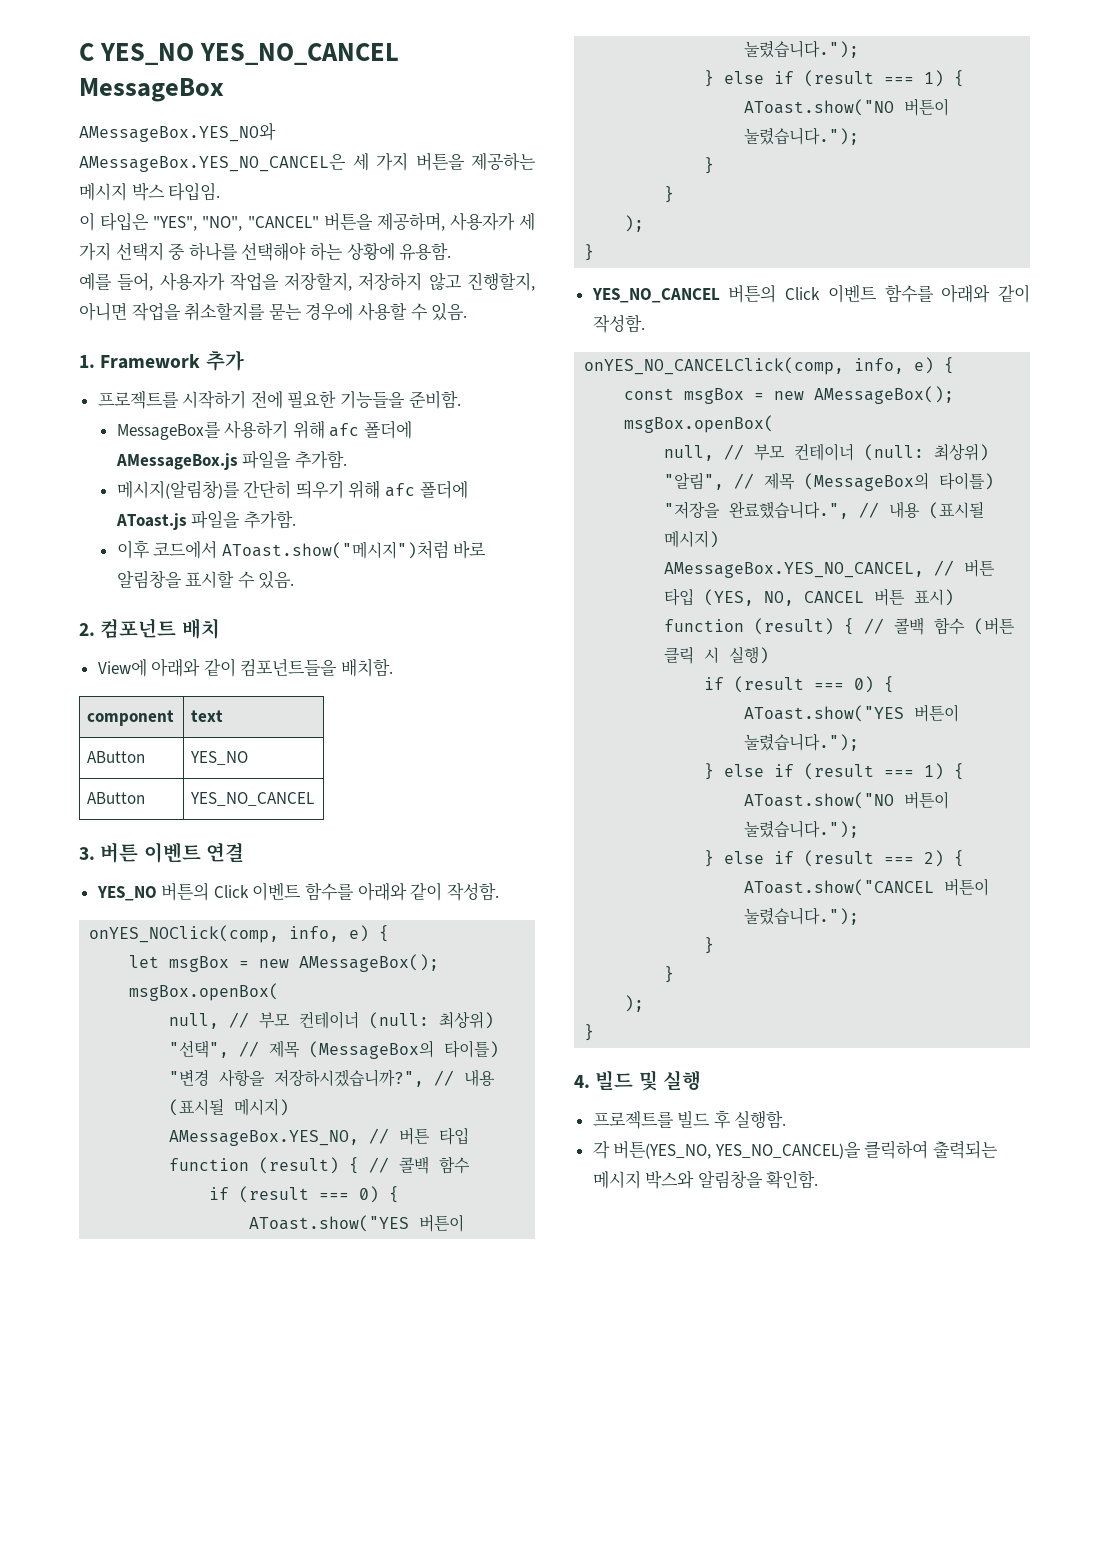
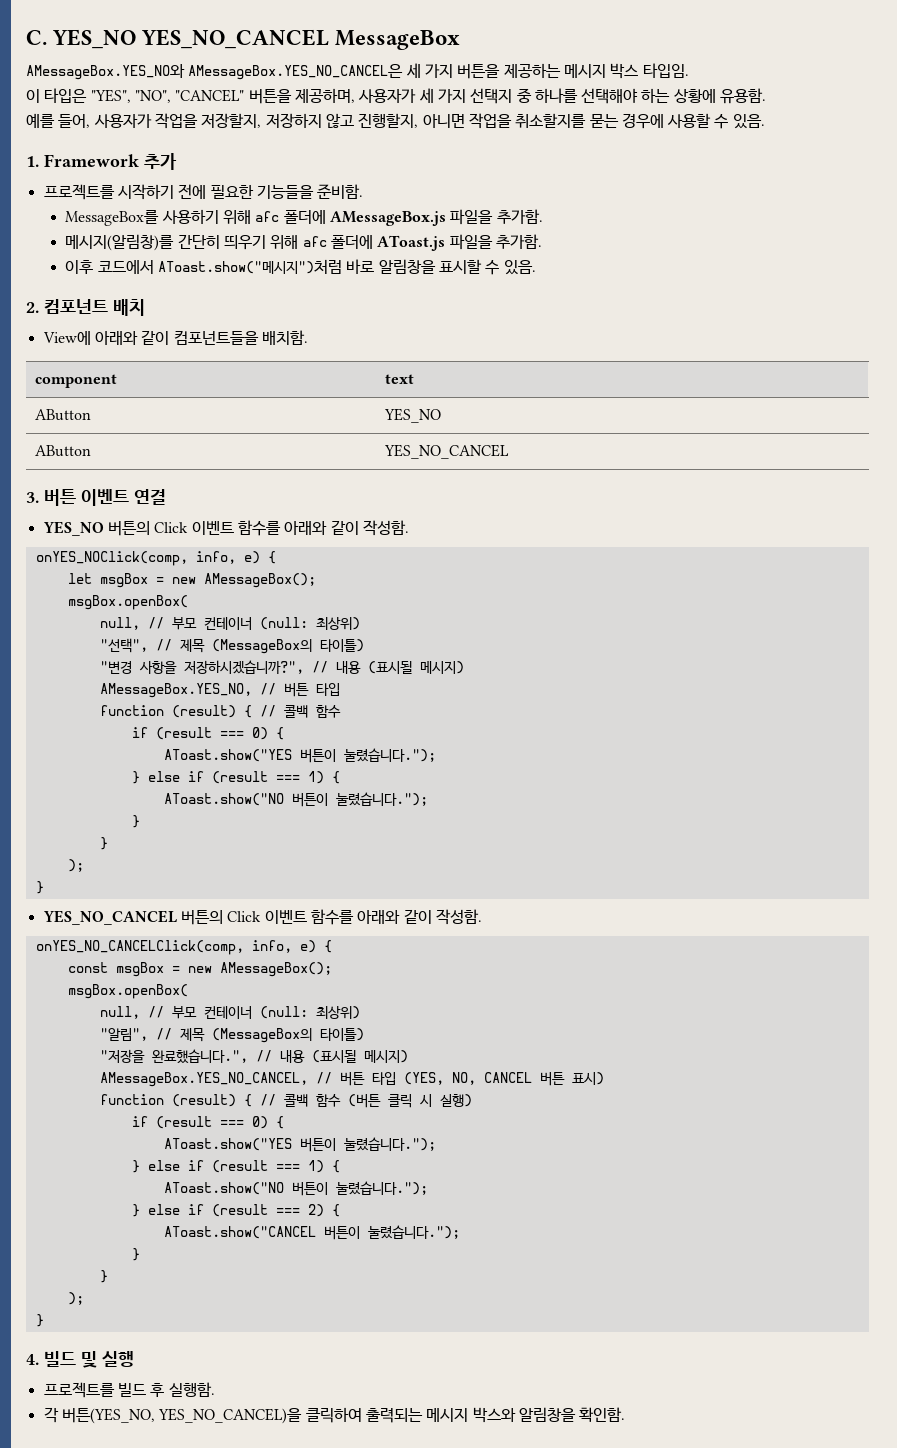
- C YES_NO YES_NO_CANCEL MessageBox
+ C. YES_NO YES_NO_CANCEL MessageBox

